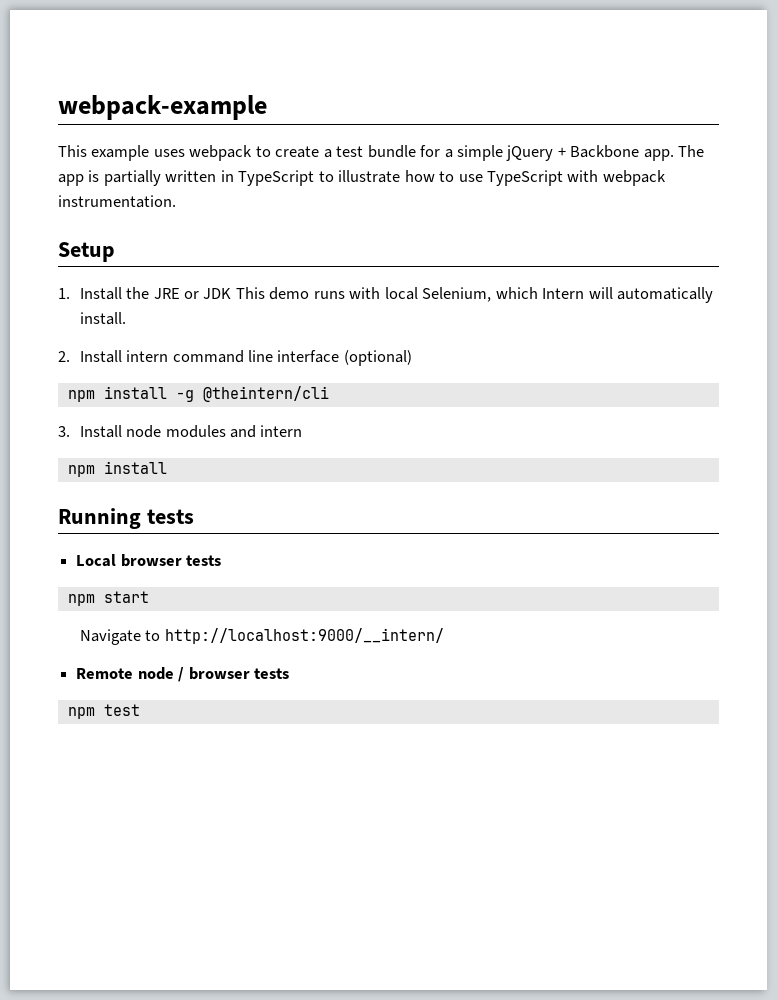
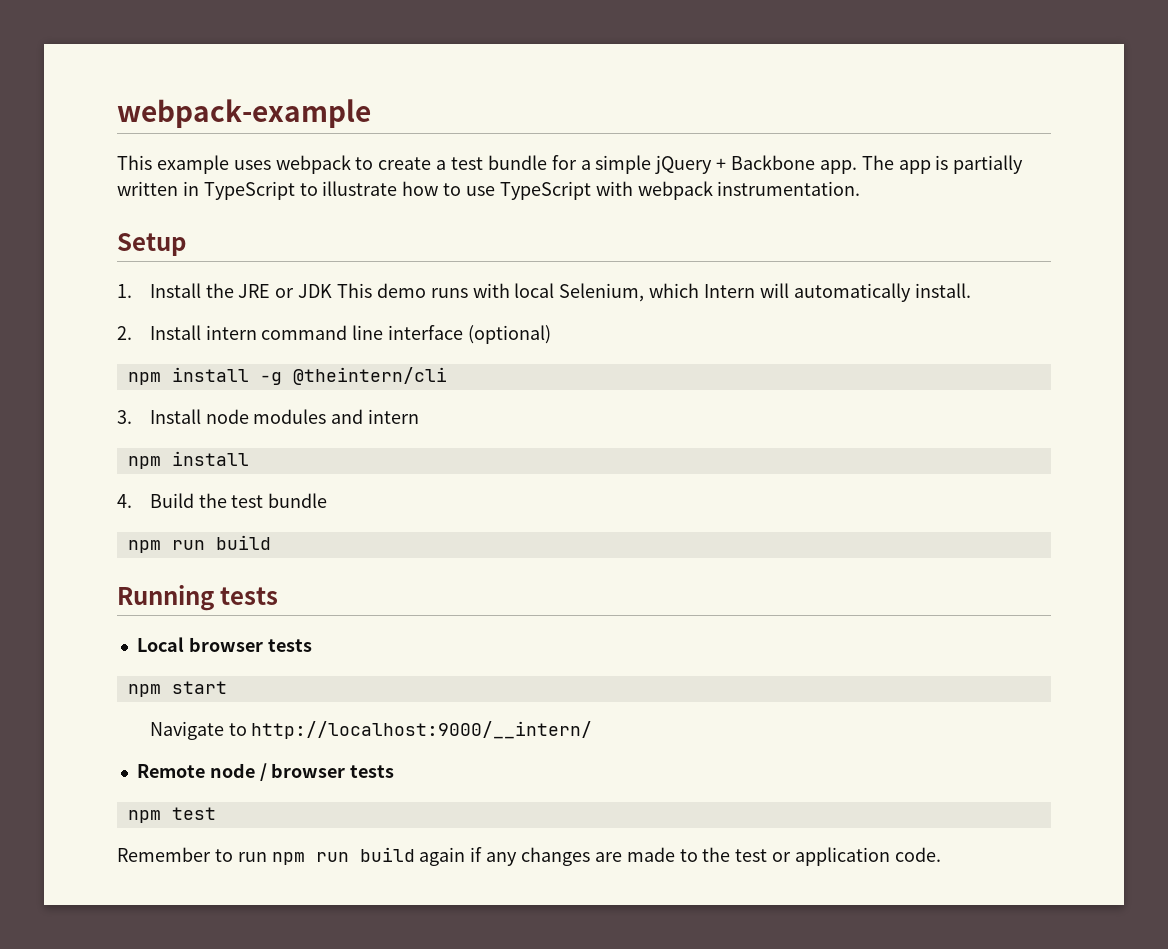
+ 4. Build the test bundle
+ npm run build
+ Remember to run npm run build again if any changes are made to the test or application code.

